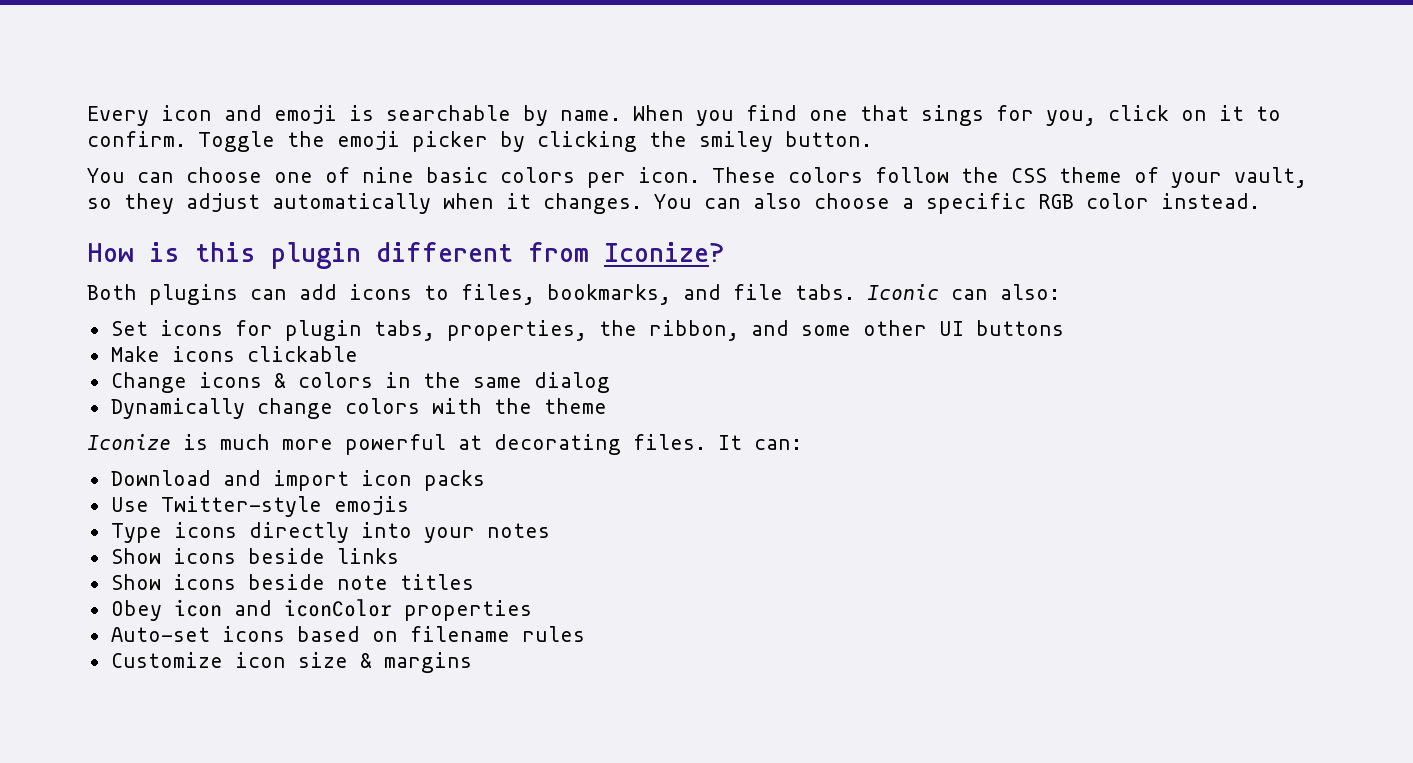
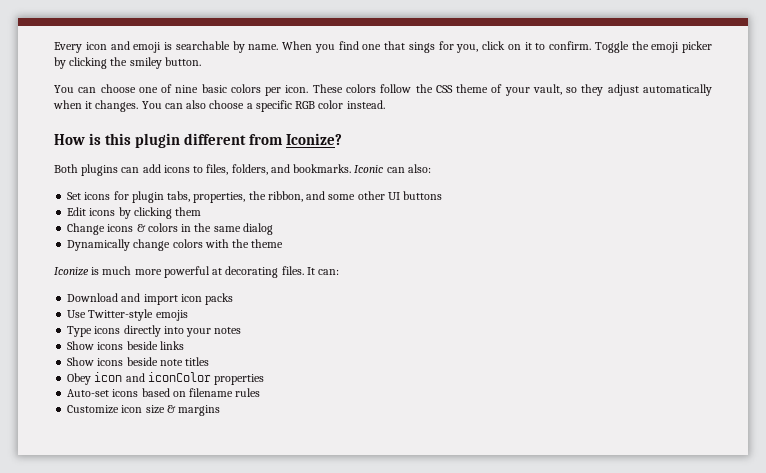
- Both plugins can add icons to files, bookmarks, and file tabs.
+ Both plugins can add icons to files, folders, and bookmarks.
- Make icons clickable
+ Edit icons by clicking them

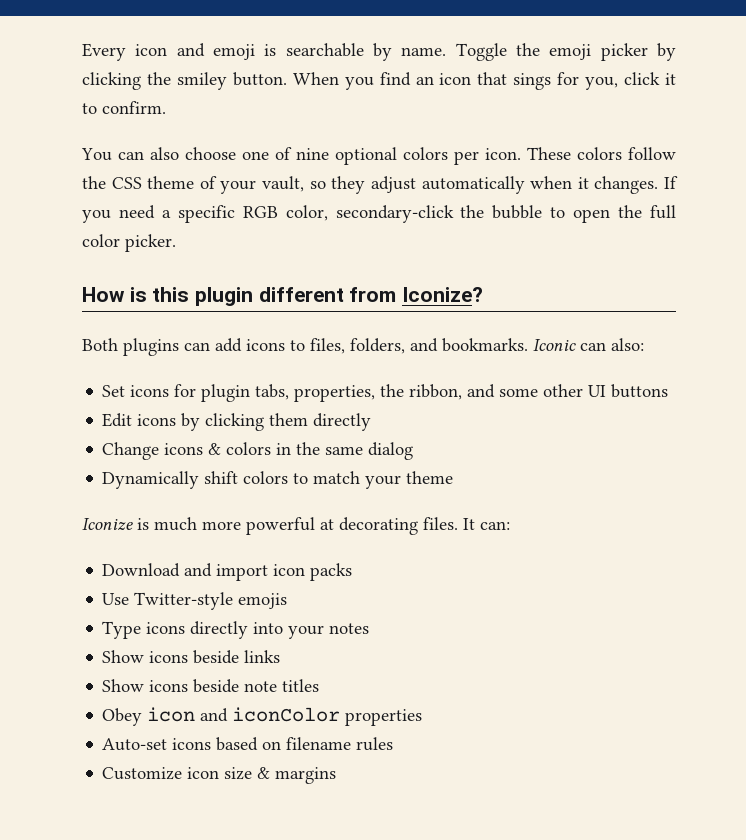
- When you find one that sings for you, click on it to confirm.
- Toggle the emoji picker by clicking the smiley button.
- You can choose one of nine basic colors per icon.
+ Toggle the emoji picker by clicking the smiley button. When you find an icon that sings for you, click it to confirm.
+ You can also choose one of nine optional colors per icon.
- You can also choose a specific RGB color instead.
+ If you need a specific RGB color, secondary-click the bubble to open the full color picker.
- Edit icons by clicking them
+ Edit icons by clicking them directly
- Dynamically change colors with the theme
+ Dynamically shift colors to match your theme

